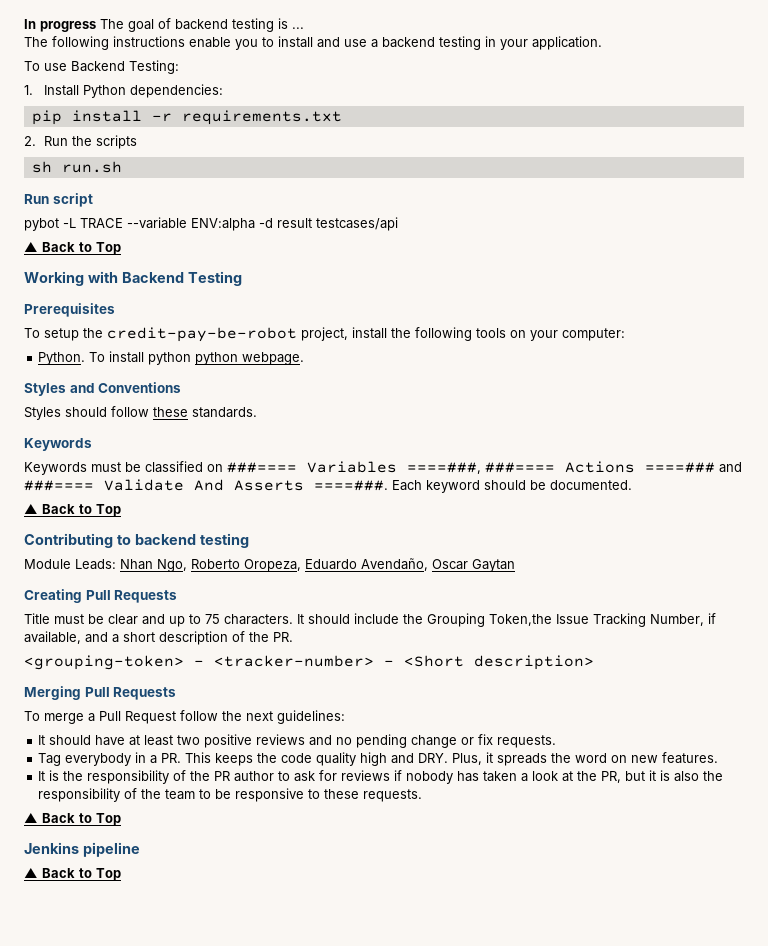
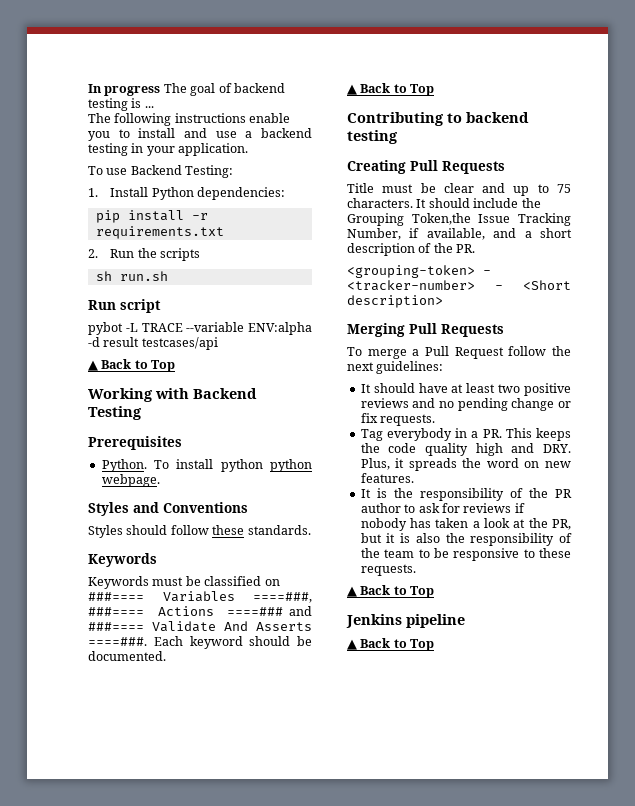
- To setup the credit-pay-be-robot project, install the following tools on your computer:
- Module Leads: Nhan Ngo, Roberto Oropeza, Eduardo Avendaño, Oscar Gaytan

